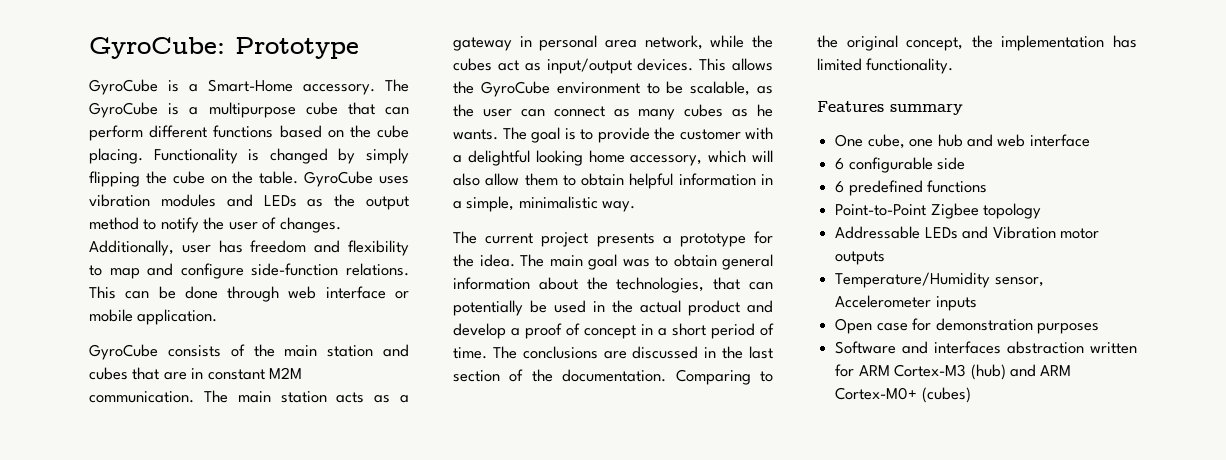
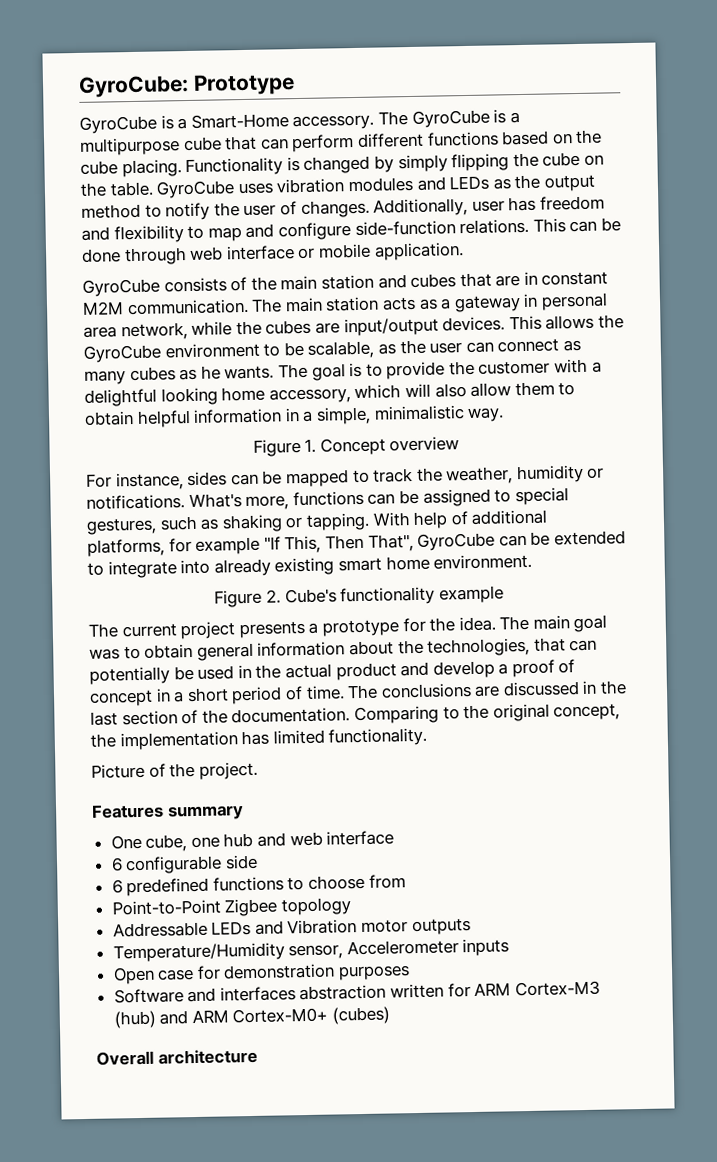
- The main station acts as a gateway in personal area network, while the cubes act as input/output devices.
+ The main station acts as a gateway in personal area network, while the cubes are input/output devices.
+ Figure 1. Concept overview
+ For instance, sides can be mapped to track the weather, humidity or notifications. What's more, functions can be assigned to special gestures, such as shaking or tapping. With help of additional platforms, for example "If This, Then That", GyroCube can be extended to integrate into already existing smart home environment.
+ Figure 2. Cube's functionality example
+ Picture of the project.
- 6 predefined functions
+ 6 predefined functions to choose from
+ Overall architecture

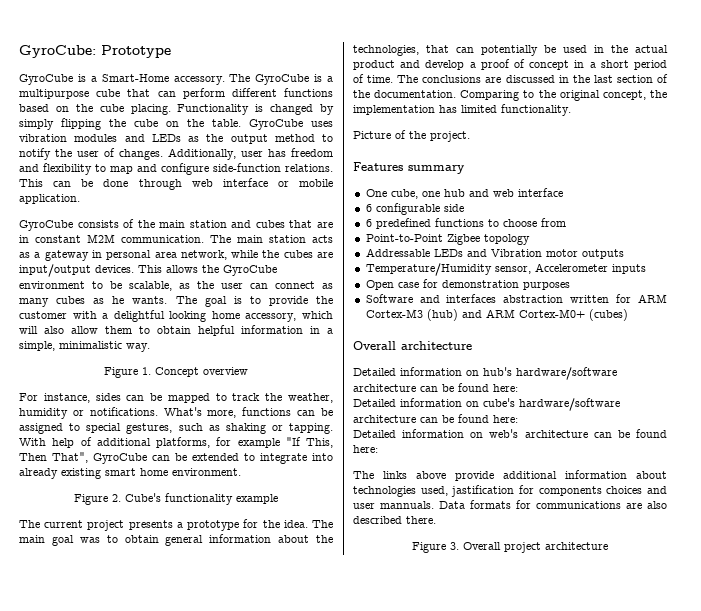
+ Detailed information on hub's hardware/software architecture can be found here:
+ Detailed information on cube's hardware/software architecture can be found here:
+ Detailed information on web's architecture can be found here:
+ The links above provide additional information about technologies used, jastification for components choices and user mannuals. Data formats for communications are also described there.
+ Figure 3. Overall project architecture

